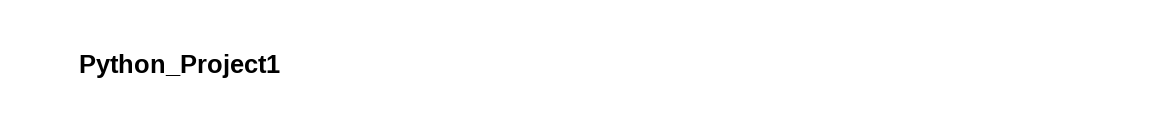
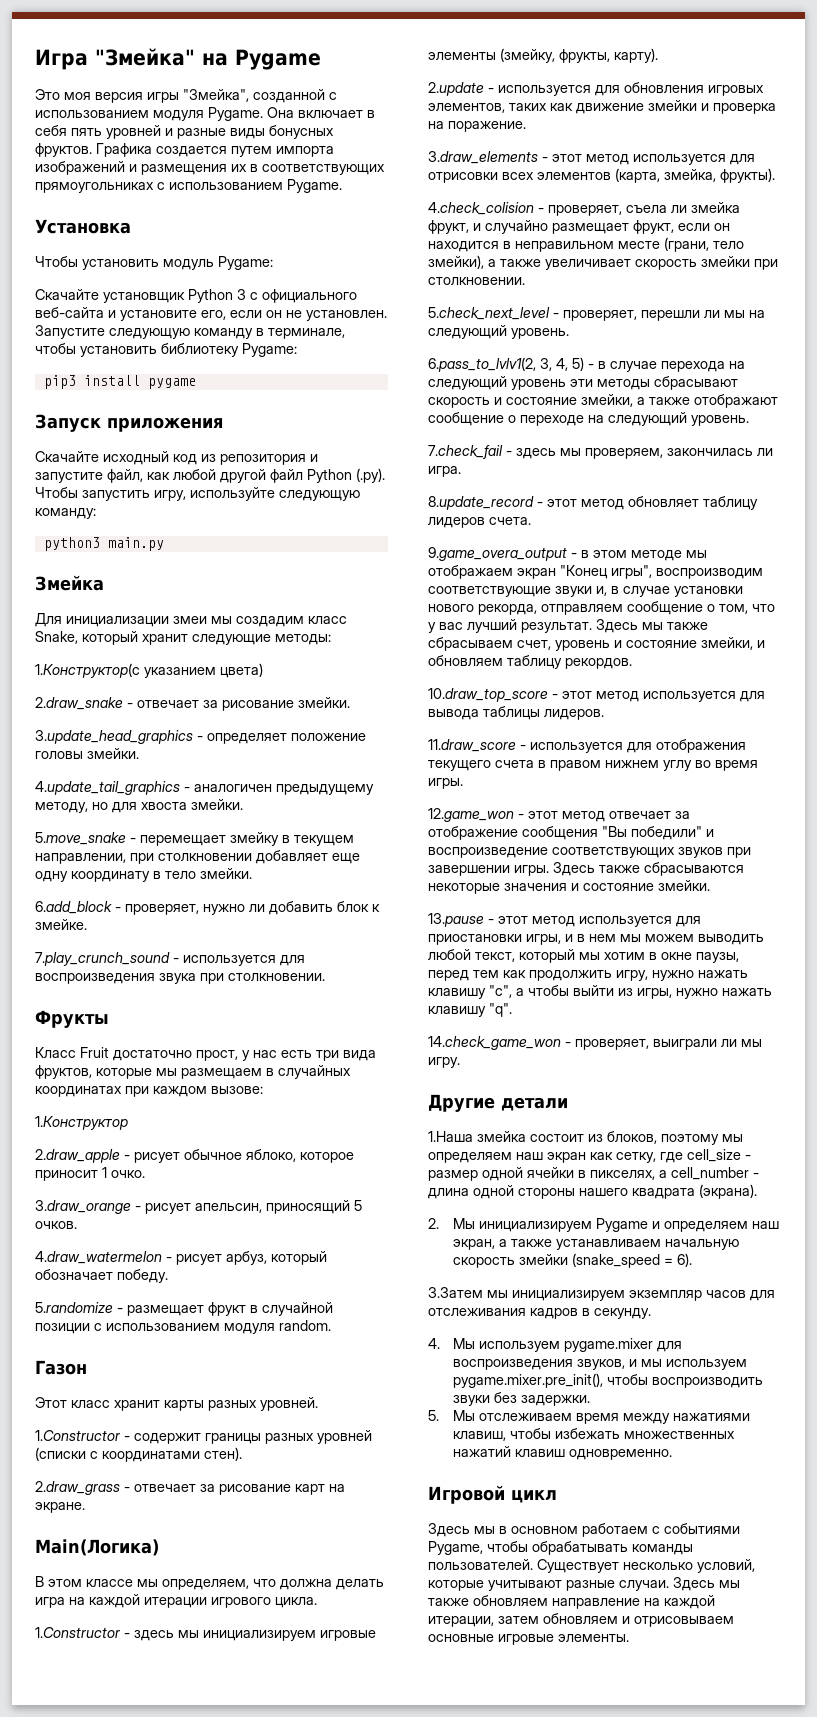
- Python_Project1
+ Игра "Змейка" на Pygame
+ Это моя версия игры "Змейка", созданной с использованием модуля Pygame. Она включает в себя пять уровней и разные виды бонусных фруктов. Графика создается путем импорта изображений и размещения их в соответствующих прямоугольниках с использованием Pygame.
+ Установка
+ Чтобы установить модуль Pygame:
+ Скачайте установщик Python 3 с официального веб-сайта и установите его, если он не установлен. Запустите следующую команду в терминале, чтобы установить библиотеку Pygame:
+ pip3 install pygame
+ Запуск приложения
+ Скачайте исходный код из репозитория и запустите файл, как любой другой файл Python (.py). Чтобы запустить игру, используйте следующую команду:
+ python3 main.py
+ Змейка
+ Для инициализации змеи мы создадим класс Snake, который хранит следующие методы:
+ 1.Конструктор(с указанием цвета)
+ 2.draw_snake - отвечает за рисование змейки.
+ 3.update_head_graphics - определяет положение головы змейки.
+ 4.update_tail_graphics - аналогичен предыдущему методу, но для хвоста змейки.
+ 5.move_snake - перемещает змейку в текущем направлении, при столкновении добавляет еще одну координату в тело змейки.
+ 6.add_block - проверяет, нужно ли добавить блок к змейке.
+ 7.play_crunch_sound - используется для воспроизведения звука при столкновении.
+ Фрукты
+ Класс Fruit достаточно прост, у нас есть три вида фруктов, которые мы размещаем в случайных координатах при каждом вызове:
+ 1.Конструктор
+ 2.draw_apple - рисует обычное яблоко, которое приносит 1 очко.
+ 3.draw_orange - рисует апельсин, приносящий 5 очков.
+ 4.draw_watermelon - рисует арбуз, который обозначает победу.
+ 5.randomize - размещает фрукт в случайной позиции с использованием модуля random.
+ Газон
+ Этот класс хранит карты разных уровней.
+ 1.Constructor - содержит границы разных уровней (списки с координатами стен).
+ 2.draw_grass - отвечает за рисование карт на экране.
+ Main(Логика)
+ В этом классе мы определяем, что должна делать игра на каждой итерации игрового цикла.
+ 1.Constructor - здесь мы инициализируем игровые элементы (змейку, фрукты, карту).
+ 2.update - используется для обновления игровых элементов, таких как движение змейки и проверка на поражение.
+ 3.draw_elements - этот метод используется для отрисовки всех элементов (карта, змейка, фрукты).
+ 4.check_colision - проверяет, съела ли змейка фрукт, и случайно размещает фрукт, если он находится в неправильном месте (грани, тело змейки), а также увеличивает скорость змейки при столкновении.
+ 5.check_next_level - проверяет, перешли ли мы на следующий уровень.
+ 6.pass_to_lvlv1(2, 3, 4, 5) - в случае перехода на следующий уровень эти методы сбрасывают скорость и состояние змейки, а также отображают сообщение о переходе на следующий уровень.
+ 7.check_fail - здесь мы проверяем, закончилась ли игра.
+ 8.update_record - этот метод обновляет таблицу лидеров счета.
+ 9.game_overa_output - в этом методе мы отображаем экран "Конец игры", воспроизводим соответствующие звуки и, в случае установки нового рекорда, отправляем сообщение о том, что у вас лучший результат. Здесь мы также сбрасываем счет, уровень и состояние змейки, и обновляем таблицу рекордов.
+ 10.draw_top_score - этот метод используется для вывода таблицы лидеров.
+ 11.draw_score - используется для отображения текущего счета в правом нижнем углу во время игры.
+ 12.game_won - этот метод отвечает за отображение сообщения "Вы победили" и воспроизведение соответствующих звуков при завершении игры. Здесь также сбрасываются некоторые значения и состояние змейки.
+ 13.pause - этот метод используется для приостановки игры, и в нем мы можем выводить любой текст, который мы хотим в окне паузы, перед тем как продолжить игру, нужно нажать клавишу "с", а чтобы выйти из игры, нужно нажать клавишу "q".
+ 14.check_game_won - проверяет, выиграли ли мы игру.
+ Другие детали
+ 1.Наша змейка состоит из блоков, поэтому мы определяем наш экран как сетку, где cell_size - размер одной ячейки в пикселях, а cell_number - длина одной стороны нашего квадрата (экрана).
+ 2. Мы инициализируем Pygame и определяем наш экран, а также устанавливаем начальную скорость змейки (snake_speed = 6).
+ 3.Затем мы инициализируем экземпляр часов для отслеживания кадров в секунду.
+ 4. Мы используем pygame.mixer для воспроизведения звуков, и мы используем pygame.mixer.pre_init(), чтобы воспроизводить звуки без задержки.
+ 5. Мы отслеживаем время между нажатиями клавиш, чтобы избежать множественных нажатий клавиш одновременно.
+ Игровой цикл
+ Здесь мы в основном работаем с событиями Pygame, чтобы обрабатывать команды пользователей. Существует несколько условий, которые учитывают разные случаи. Здесь мы также обновляем направление на каждой итерации, затем обновляем и отрисовываем основные игровые элементы.

